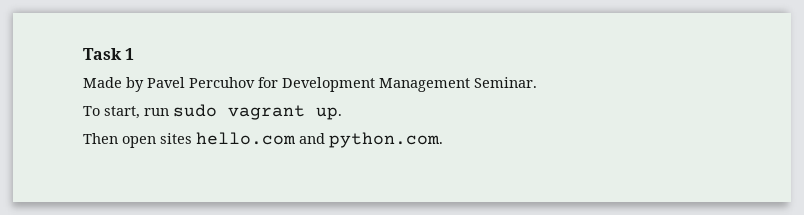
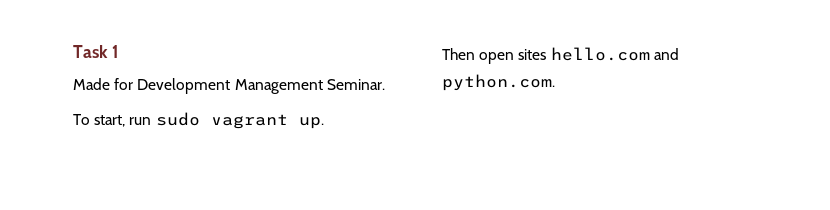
- Made by Pavel Percuhov for Development Management Seminar.
+ Made for Development Management Seminar.

